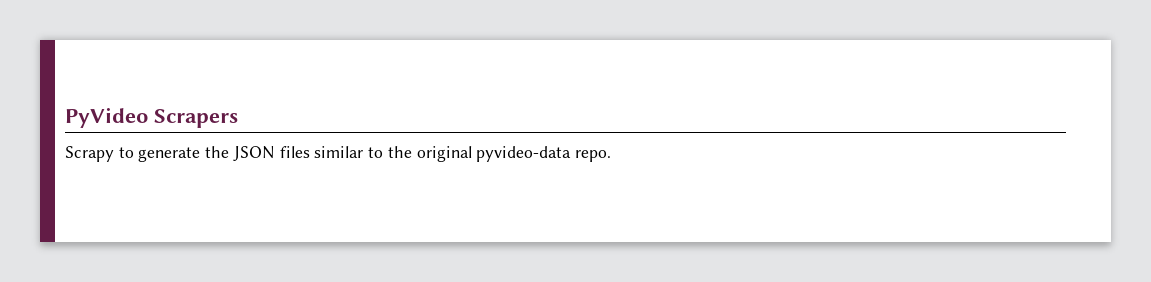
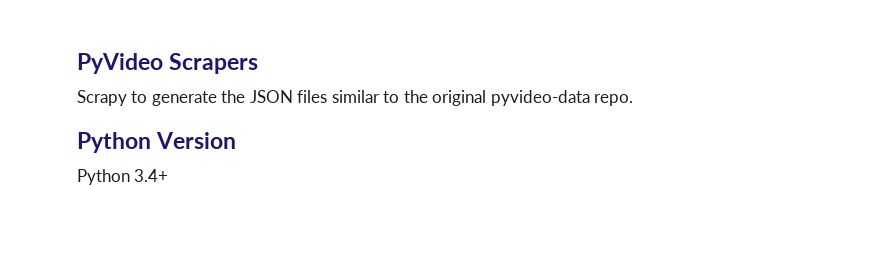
+ Python Version
+ Python 3.4+

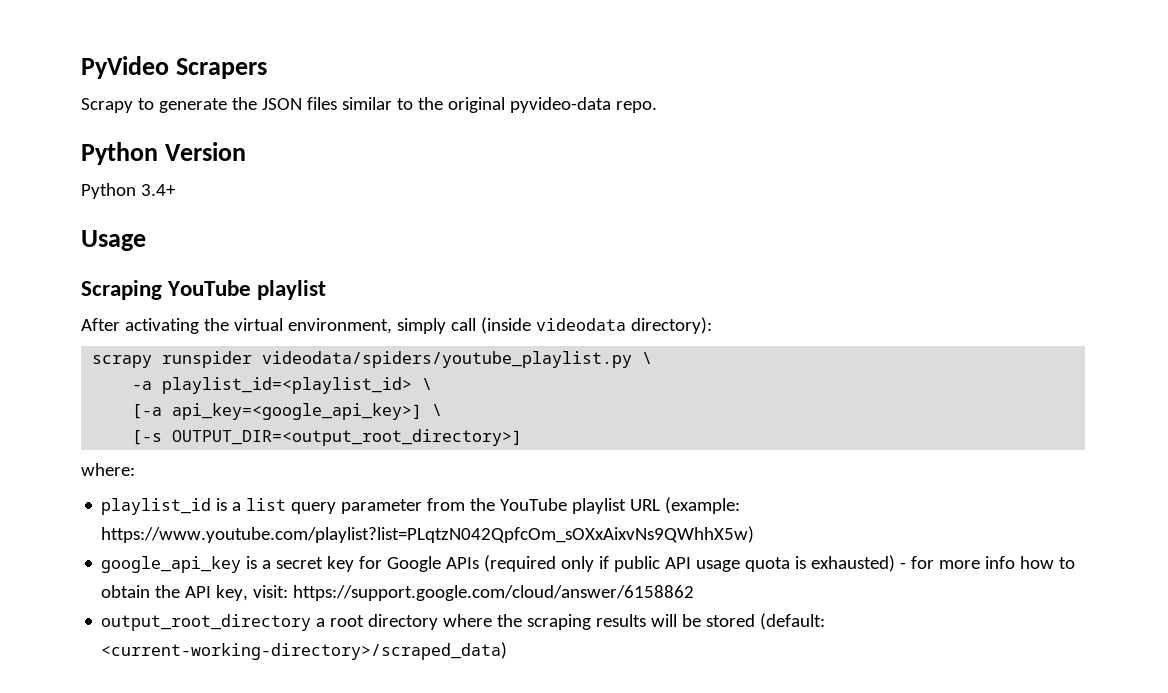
+ Usage
+ Scraping YouTube playlist
+ After activating the virtual environment, simply call (inside videodata directory):
+ scrapy runspider videodata/spiders/youtube_playlist.py \
+ -a playlist_id=<playlist_id> \
+ [-a api_key=<google_api_key>] \
+ [-s OUTPUT_DIR=<output_root_directory>]
+ where:
+ playlist_id is a list query parameter from the YouTube playlist URL (example: https://www.youtube.com/playlist?list=PLqtzN042QpfcOm_sOXxAixvNs9QWhhX5w)
+ google_api_key is a secret key for Google APIs (required only if public API usage quota is exhausted) - for more info how to obtain the API key, visit: https://support.google.com/cloud/answer/6158862
+ output_root_directory a root directory where the scraping results will be stored (default: <current-working-directory>/scraped_data)

